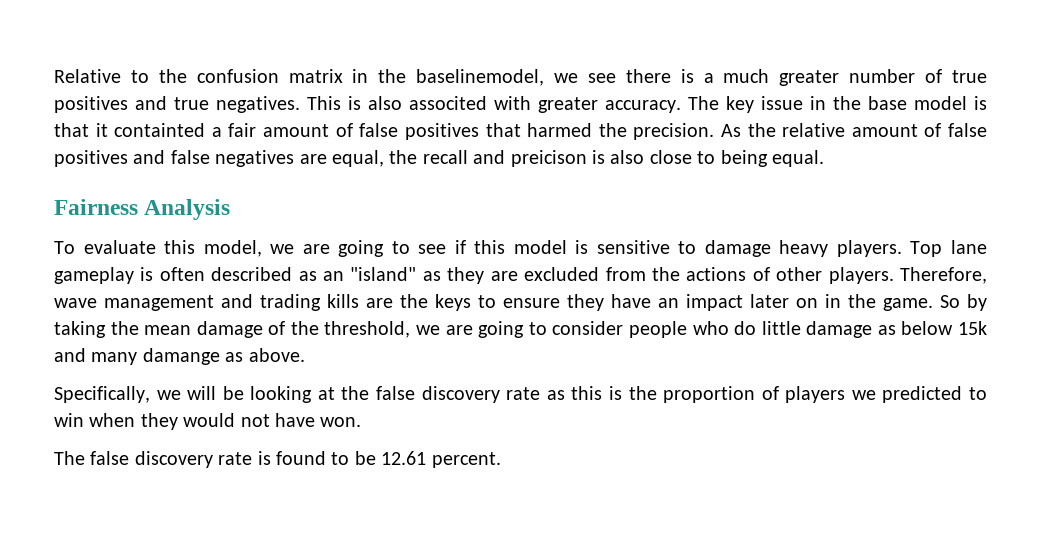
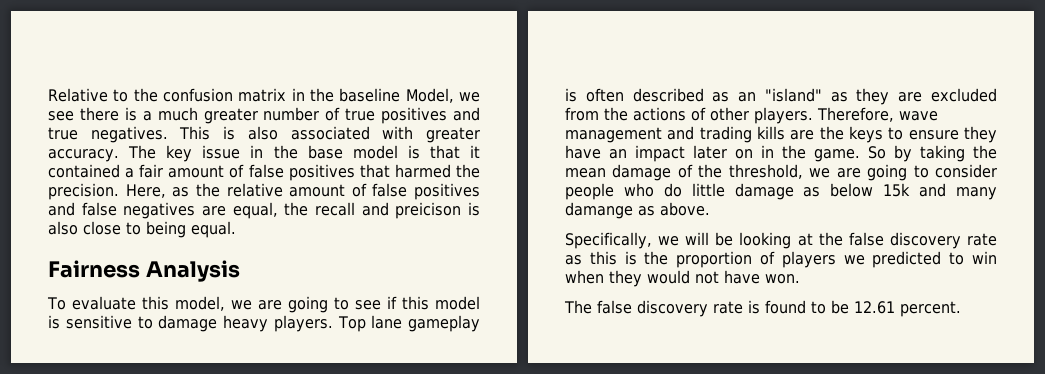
- Relative to the confusion matrix in the baselinemodel, we see there is a much greater number of true positives and true negatives.
+ Relative to the confusion matrix in the baseline Model, we see there is a much greater number of true positives and true negatives.
- This is also associted with greater accuracy.
+ This is also associated with greater accuracy.
- The key issue in the base model is that it containted a fair amount of false positives that harmed the precision.
+ The key issue in the base model is that it contained a fair amount of false positives that harmed the precision.
- As the relative amount of false positives and false negatives are equal, the recall and preicison is also close to being equal.
+ Here, as the relative amount of false positives and false negatives are equal, the recall and preicison is also close to being equal.

